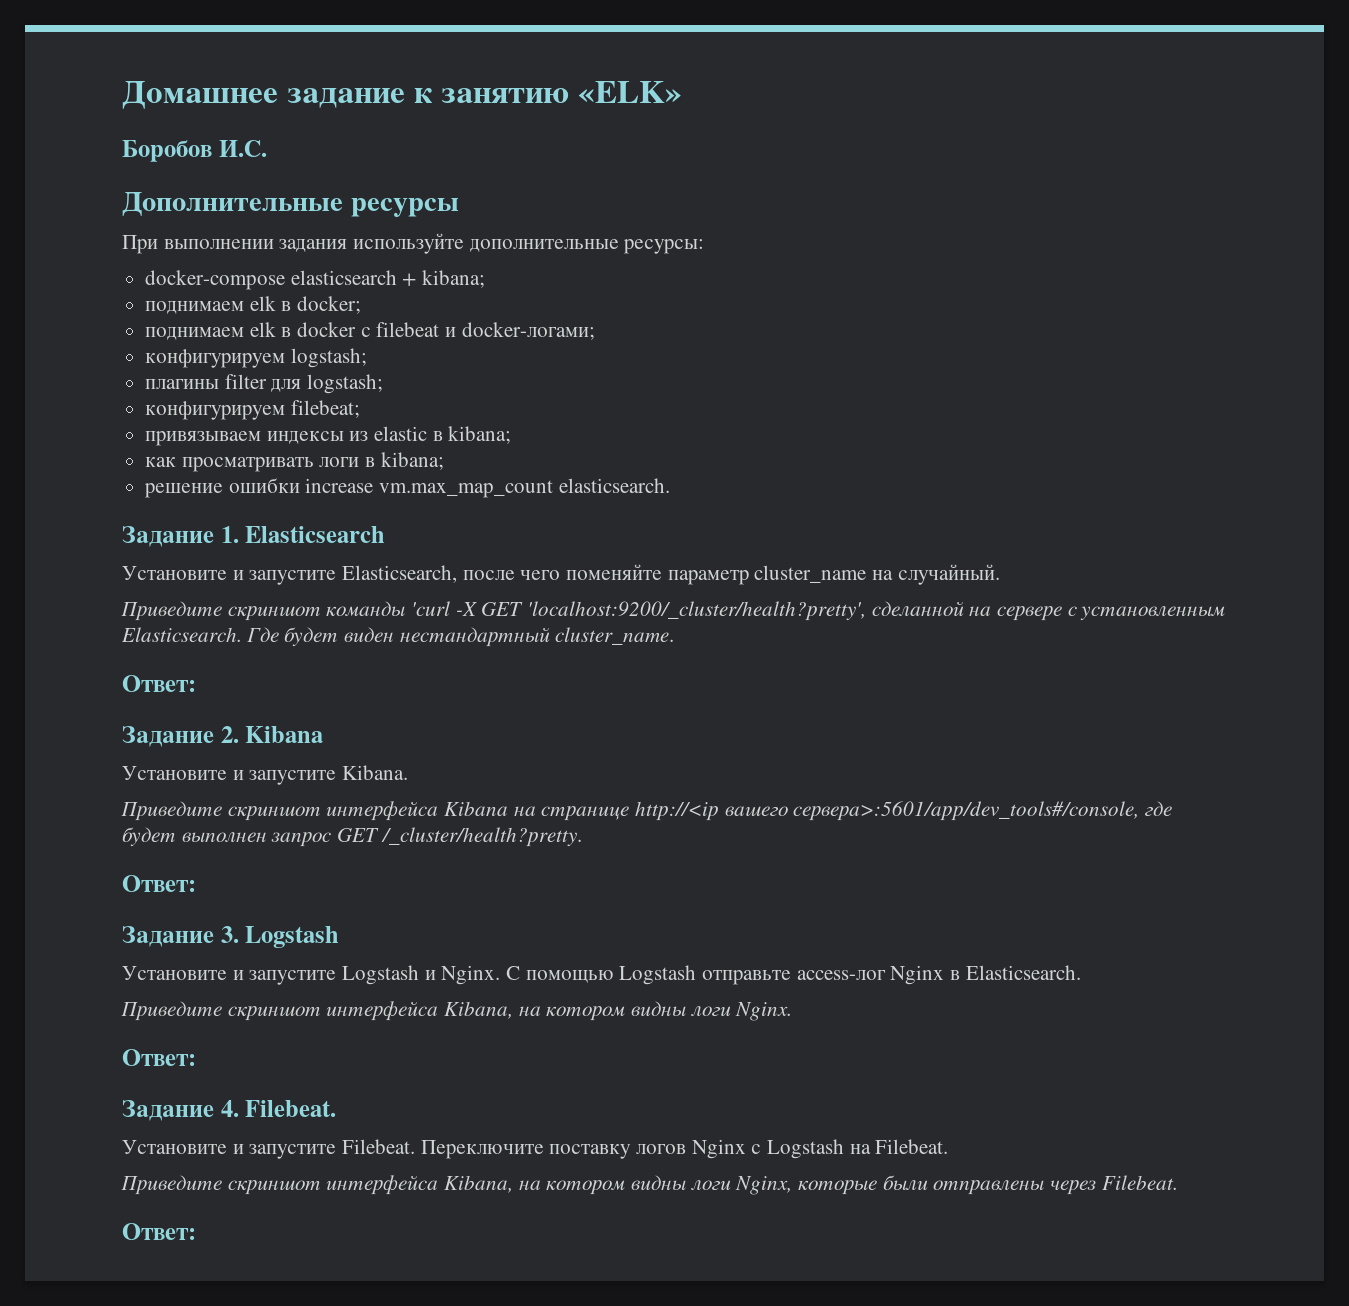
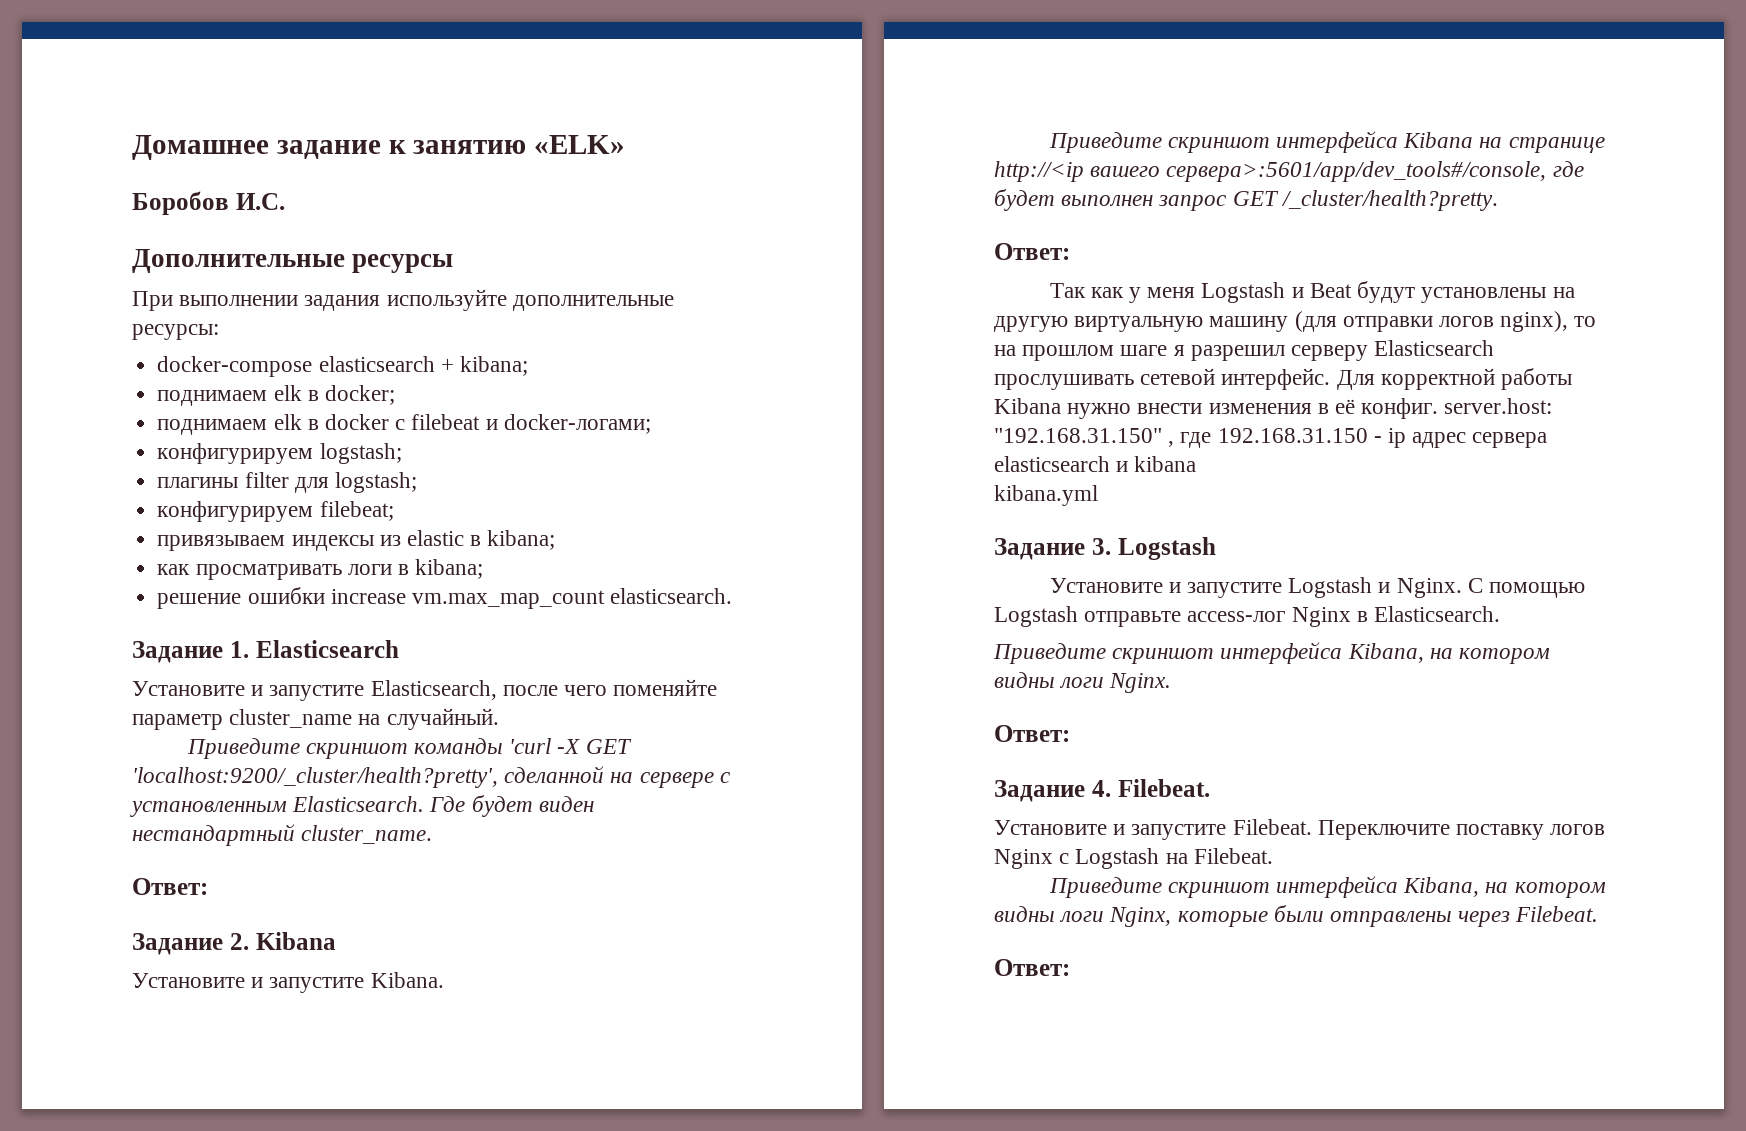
+ Так как у меня Logstash и Beat будут установлены на другую виртуальную машину (для отправки логов nginx), то на прошлом шаге я разрешил серверу Elasticsearch прослушивать сетевой интерфейс. Для корректной работы Kibana нужно внести изменения в её конфиг. server.host: "192.168.31.150" , где 192.168.31.150 - ip адрес сервера elasticsearch и kibana
+ kibana.yml

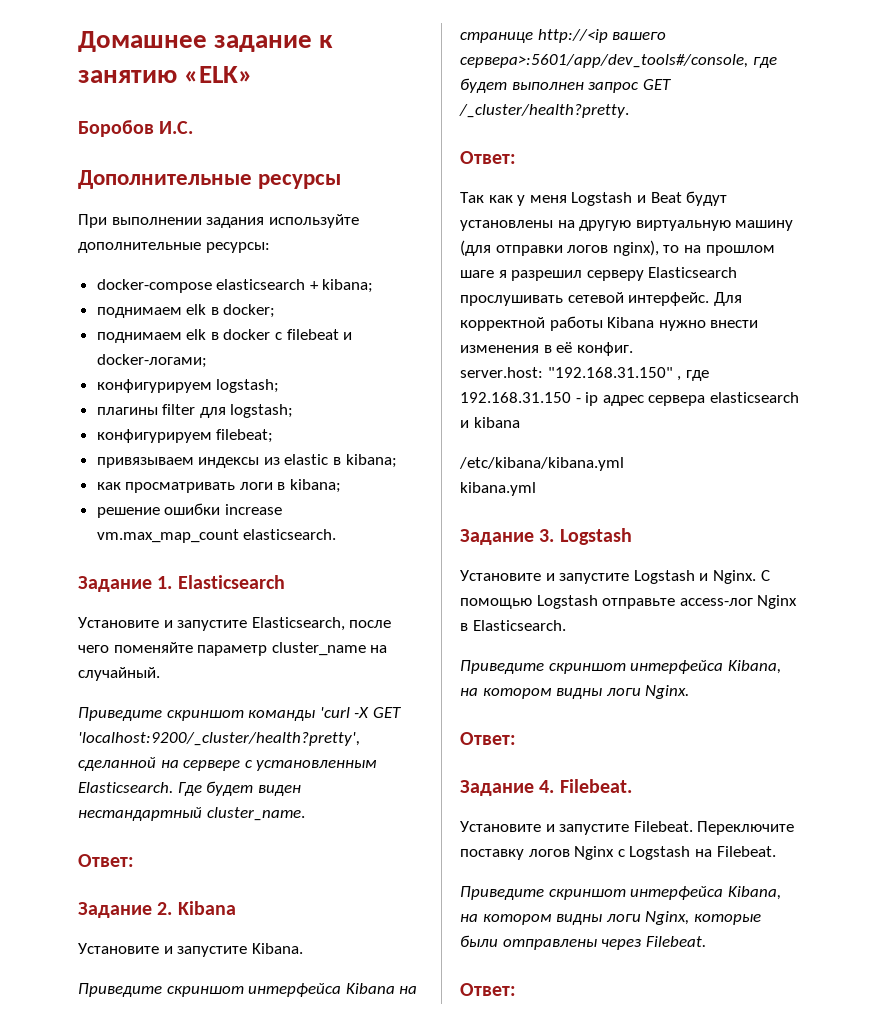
- Для корректной работы Kibana нужно внести изменения в её конфиг. server.host: "192.168.31.150" , где 192.168.31.150 - ip адрес сервера elasticsearch и kibana
+ Для корректной работы Kibana нужно внести изменения в её конфиг.
+ server.host: "192.168.31.150" , где 192.168.31.150 - ip адрес сервера elasticsearch и kibana
+ /etc/kibana/kibana.yml

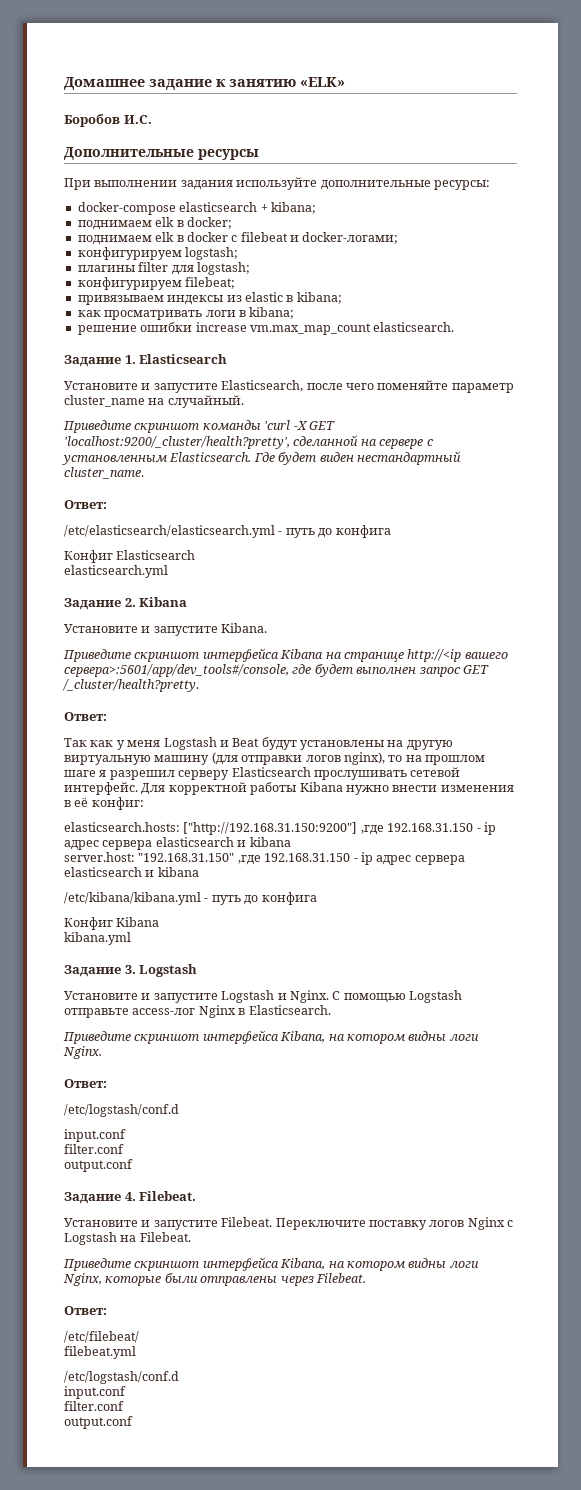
+ /etc/elasticsearch/elasticsearch.yml - путь до конфига
+ Конфиг Elasticsearch
+ elasticsearch.yml
- Для корректной работы Kibana нужно внести изменения в её конфиг.
+ Для корректной работы Kibana нужно внести изменения в её конфиг:
+ elasticsearch.hosts: ["http://192.168.31.150:9200"] ,где 192.168.31.150 - ip адрес сервера elasticsearch и kibana
- server.host: "192.168.31.150" , где 192.168.31.150 - ip адрес сервера elasticsearch и kibana
+ server.host: "192.168.31.150" ,где 192.168.31.150 - ip адрес сервера elasticsearch и kibana
- /etc/kibana/kibana.yml
+ /etc/kibana/kibana.yml - путь до конфига
+ Конфиг Kibana
  Приведите скриншот интерфейса Kibana, на котором видны логи Nginx.
  Ответ:
+ /etc/logstash/conf.d
+ input.conf
+ filter.conf
+ output.conf
+ /etc/filebeat/
+ filebeat.yml
+ /etc/logstash/conf.d
+ input.conf
+ filter.conf
+ output.conf

